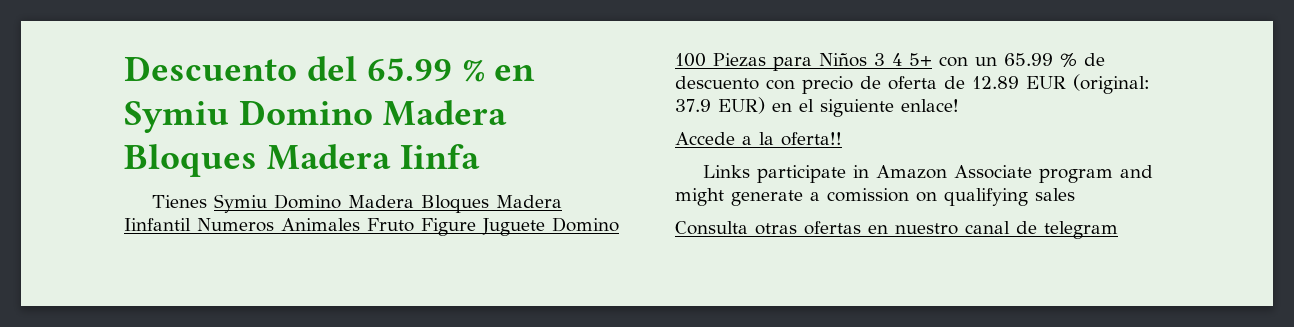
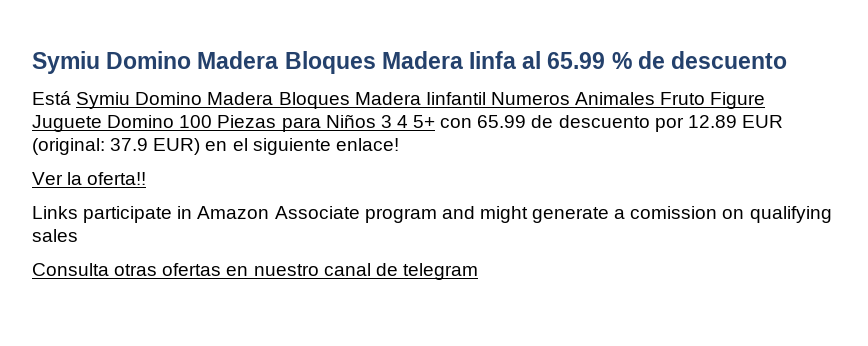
- Descuento del 65.99 % en Symiu Domino Madera Bloques Madera Iinfa
- Tienes Symiu Domino Madera Bloques Madera Iinfantil Numeros Animales Fruto Figure Juguete Domino 100 Piezas para Niños 3 4 5+ con un 65.99 % de descuento con precio de oferta de 12.89 EUR (original: 37.9 EUR) en el siguiente enlace!
+ Symiu Domino Madera Bloques Madera Iinfa al 65.99 % de descuento
+ Está Symiu Domino Madera Bloques Madera Iinfantil Numeros Animales Fruto Figure Juguete Domino 100 Piezas para Niños 3 4 5+ con 65.99 de descuento por 12.89 EUR (original: 37.9 EUR) en el siguiente enlace!
- Accede a la oferta!!
+ Ver la oferta!!

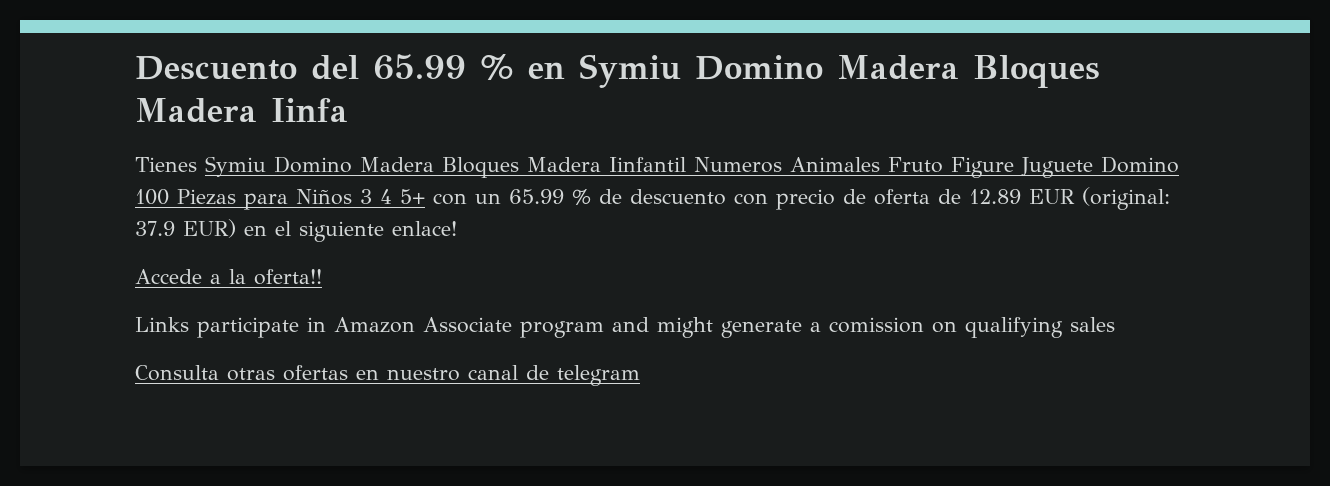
- Symiu Domino Madera Bloques Madera Iinfa al 65.99 % de descuento
- Está Symiu Domino Madera Bloques Madera Iinfantil Numeros Animales Fruto Figure Juguete Domino 100 Piezas para Niños 3 4 5+ con 65.99 de descuento por 12.89 EUR (original: 37.9 EUR) en el siguiente enlace!
+ Descuento del 65.99 % en Symiu Domino Madera Bloques Madera Iinfa
+ Tienes Symiu Domino Madera Bloques Madera Iinfantil Numeros Animales Fruto Figure Juguete Domino 100 Piezas para Niños 3 4 5+ con un 65.99 % de descuento con precio de oferta de 12.89 EUR (original: 37.9 EUR) en el siguiente enlace!
- Ver la oferta!!
+ Accede a la oferta!!

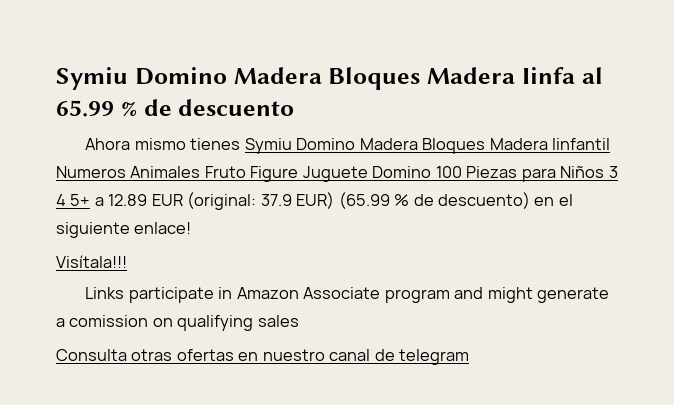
- Descuento del 65.99 % en Symiu Domino Madera Bloques Madera Iinfa
- Tienes Symiu Domino Madera Bloques Madera Iinfantil Numeros Animales Fruto Figure Juguete Domino 100 Piezas para Niños 3 4 5+ con un 65.99 % de descuento con precio de oferta de 12.89 EUR (original: 37.9 EUR) en el siguiente enlace!
+ Symiu Domino Madera Bloques Madera Iinfa al 65.99 % de descuento
+ Ahora mismo tienes Symiu Domino Madera Bloques Madera Iinfantil Numeros Animales Fruto Figure Juguete Domino 100 Piezas para Niños 3 4 5+ a 12.89 EUR (original: 37.9 EUR) (65.99 % de descuento) en el siguiente enlace!
- Accede a la oferta!!
+ Visítala!!!

